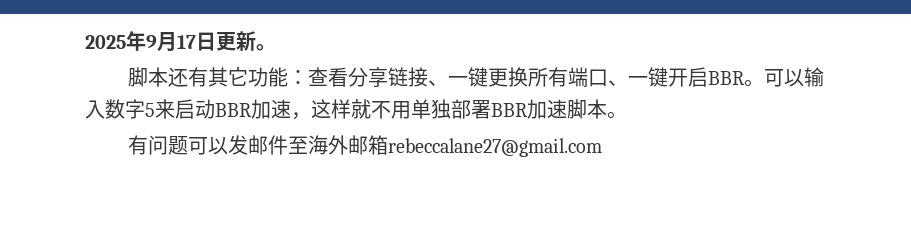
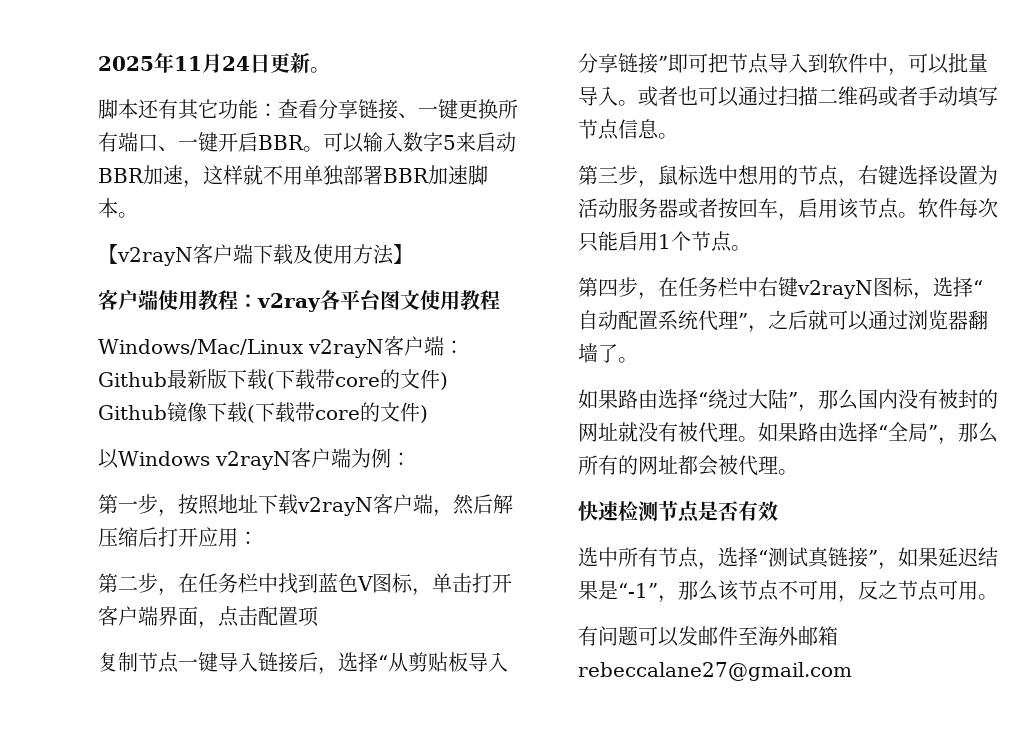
- 2025年9月17日更新。
+ 2025年11月24日更新。
+ 【v2rayN客户端下载及使用方法】
+ 客户端使用教程：v2ray各平台图文使用教程
+ Windows/Mac/Linux v2rayN客户端：Github最新版下载(下载带core的文件) Github镜像下载(下载带core的文件)
+ 以Windows v2rayN客户端为例：
+ 第一步，按照地址下载v2rayN客户端，然后解压缩后打开应用：
+ 第二步，在任务栏中找到蓝色V图标，单击打开客户端界面，点击配置项
+ 复制节点一键导入链接后，选择“从剪贴板导入分享链接”即可把节点导入到软件中，可以批量导入。或者也可以通过扫描二维码或者手动填写节点信息。
+ 第三步，鼠标选中想用的节点，右键选择设置为活动服务器或者按回车，启用该节点。软件每次只能启用1个节点。
+ 第四步，在任务栏中右键v2rayN图标，选择“自动配置系统代理”，之后就可以通过浏览器翻墙了。
+ 如果路由选择“绕过大陆”，那么国内没有被封的网址就没有被代理。如果路由选择“全局”，那么所有的网址都会被代理。
+ 快速检测节点是否有效
+ 选中所有节点，选择“测试真链接”，如果延迟结果是“-1”，那么该节点不可用，反之节点可用。

